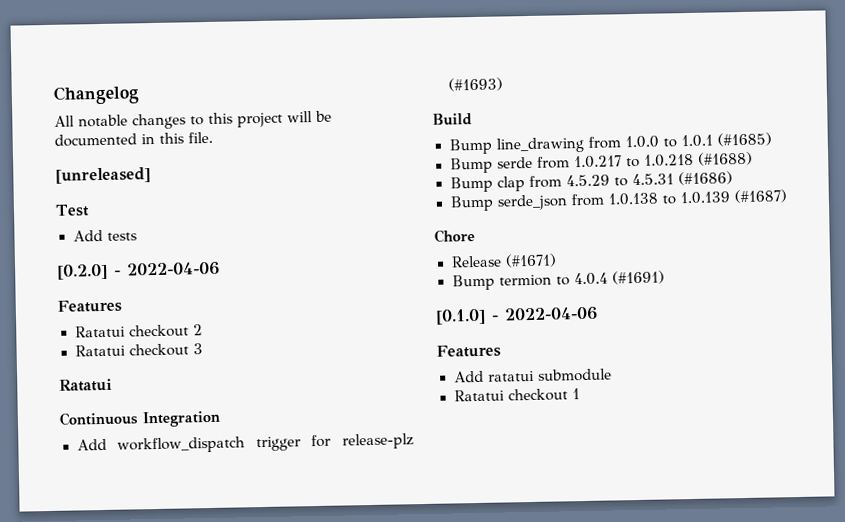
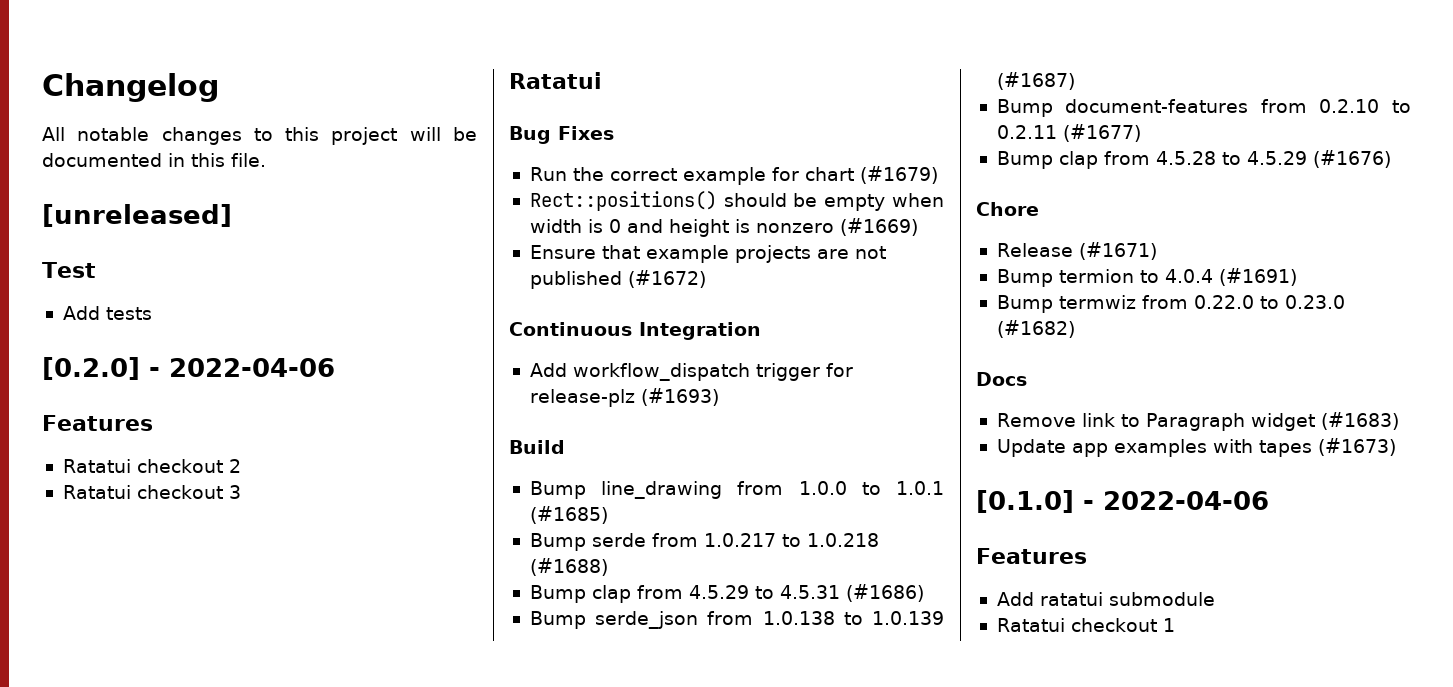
+ Bug Fixes
+ Run the correct example for chart (#1679)
+ Rect::positions() should be empty when width is 0 and height is nonzero (#1669)
+ Ensure that example projects are not published (#1672)
+ Bump document-features from 0.2.10 to 0.2.11 (#1677)
+ Bump clap from 4.5.28 to 4.5.29 (#1676)
+ Bump termwiz from 0.22.0 to 0.23.0 (#1682)
+ Docs
+ Remove link to Paragraph widget (#1683)
+ Update app examples with tapes (#1673)

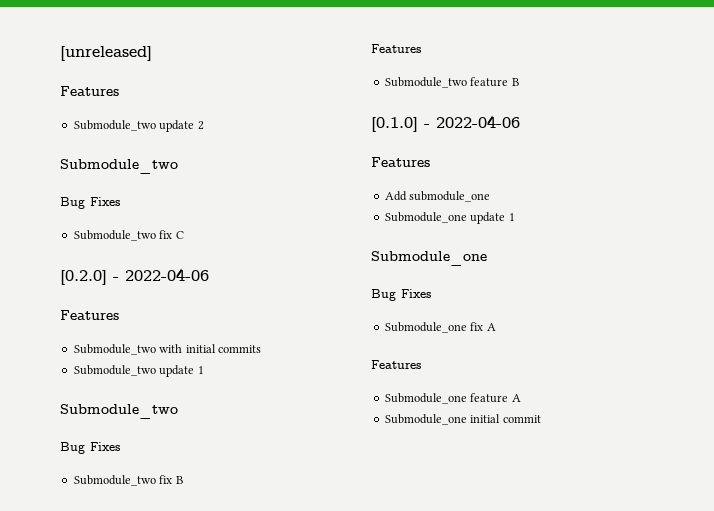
- Changelog
- All notable changes to this project will be documented in this file.
  [unreleased]
- Test
- Add tests
+ Features
+ Submodule_two update 2
+ Submodule_two
+ Bug Fixes
+ Submodule_two fix C
  [0.2.0] - 2022-04-06
  Features
- Ratatui checkout 2
- Ratatui checkout 3
- Ratatui
+ Submodule_two with initial commits
+ Submodule_two update 1
+ Submodule_two
  Bug Fixes
- Run the correct example for chart (#1679)
- Rect::positions() should be empty when width is 0 and height is nonzero (#1669)
- Ensure that example projects are not published (#1672)
- Continuous Integration
- Add workflow_dispatch trigger for release-plz (#1693)
- Build
- Bump line_drawing from 1.0.0 to 1.0.1 (#1685)
- Bump serde from 1.0.217 to 1.0.218 (#1688)
- Bump clap from 4.5.29 to 4.5.31 (#1686)
- Bump serde_json from 1.0.138 to 1.0.139 (#1687)
- Bump document-features from 0.2.10 to 0.2.11 (#1677)
- Bump clap from 4.5.28 to 4.5.29 (#1676)
- Chore
- Release (#1671)
- Bump termion to 4.0.4 (#1691)
- Bump termwiz from 0.22.0 to 0.23.0 (#1682)
- Docs
- Remove link to Paragraph widget (#1683)
- Update app examples with tapes (#1673)
+ Submodule_two fix B
+ Features
+ Submodule_two feature B
- Add ratatui submodule
- Ratatui checkout 1
+ Add submodule_one
+ Submodule_one update 1
+ Submodule_one
+ Bug Fixes
+ Submodule_one fix A
+ Features
+ Submodule_one feature A
+ Submodule_one initial commit

